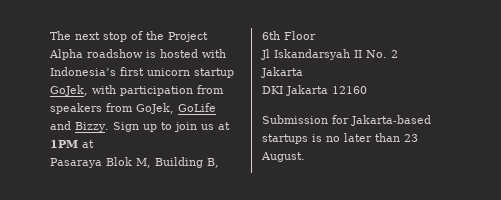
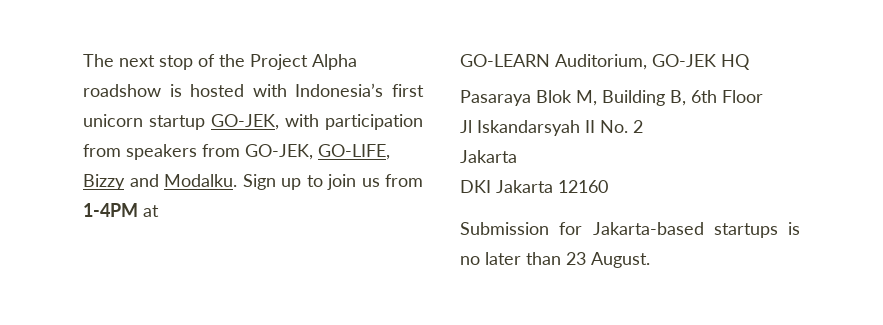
- The next stop of the Project Alpha roadshow is hosted with Indonesia’s first unicorn startup GoJek, with participation from speakers from GoJek, GoLife and Bizzy.
+ The next stop of the Project Alpha roadshow is hosted with Indonesia’s first unicorn startup GO-JEK, with participation from speakers from GO-JEK, GO-LIFE, Bizzy and Modalku.
- Sign up to join us at 1PM at
+ Sign up to join us from 1-4PM at
+ GO-LEARN Auditorium, GO-JEK HQ

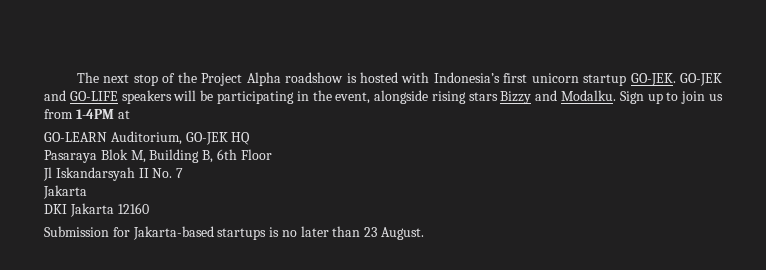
- The next stop of the Project Alpha roadshow is hosted with Indonesia’s first unicorn startup GO-JEK, with participation from speakers from GO-JEK, GO-LIFE, Bizzy and Modalku.
+ The next stop of the Project Alpha roadshow is hosted with Indonesia’s first unicorn startup GO-JEK. GO-JEK and GO-LIFE speakers will be participating in the event, alongside rising stars Bizzy and Modalku.
- Jl Iskandarsyah II No. 2
+ Jl Iskandarsyah II No. 7

